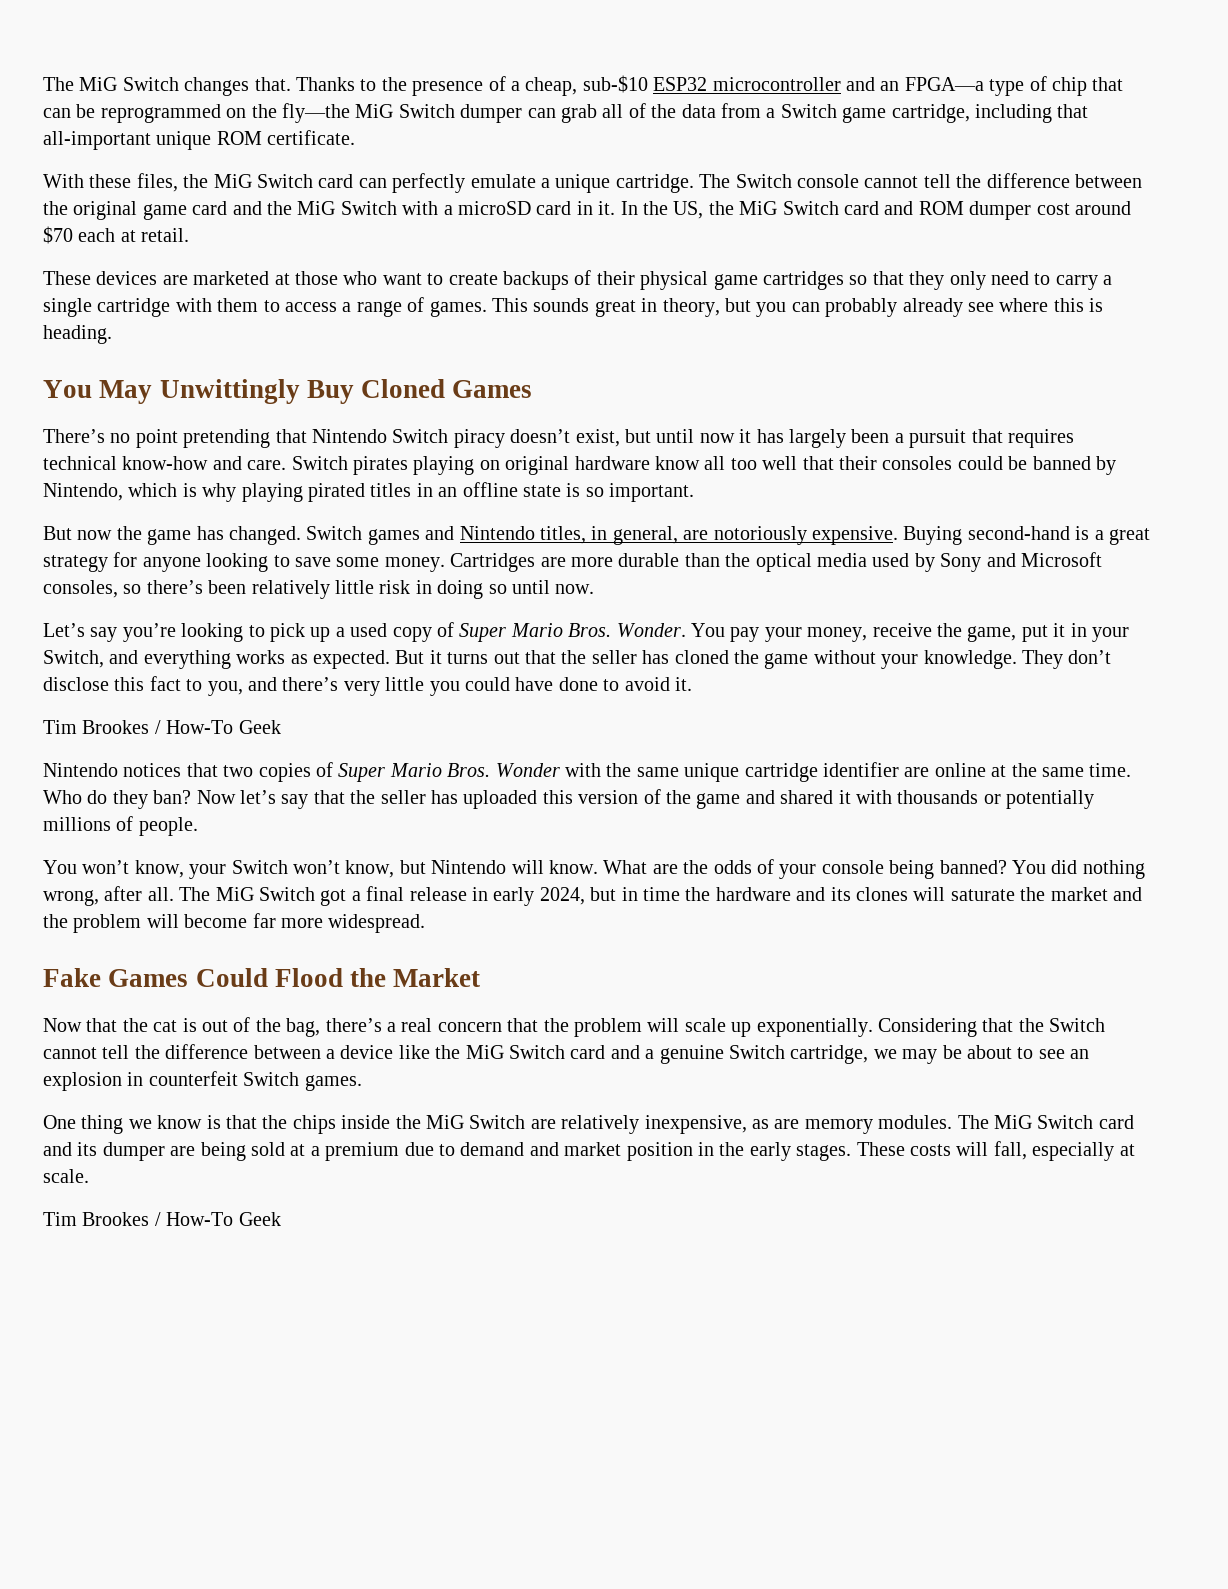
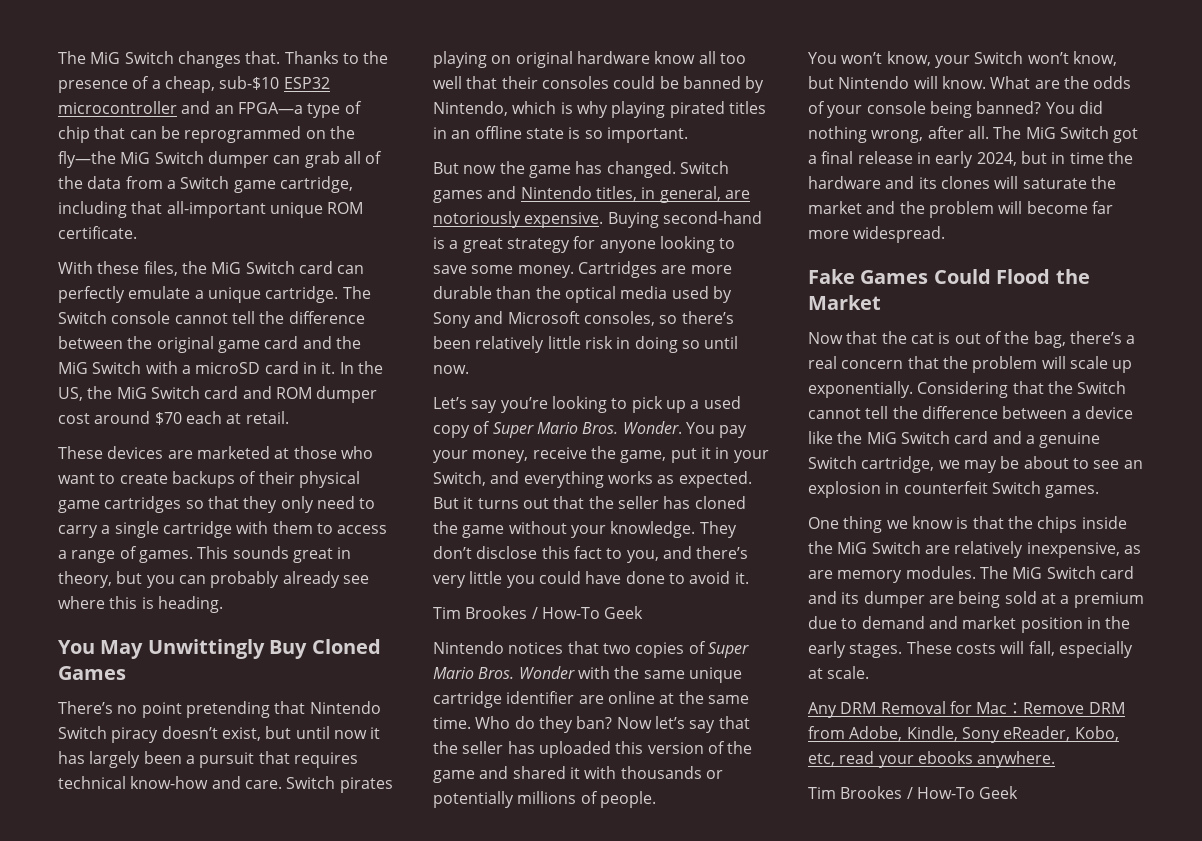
+ Any DRM Removal for Mac：Remove DRM from Adobe, Kindle, Sony eReader, Kobo, etc, read your ebooks anywhere.

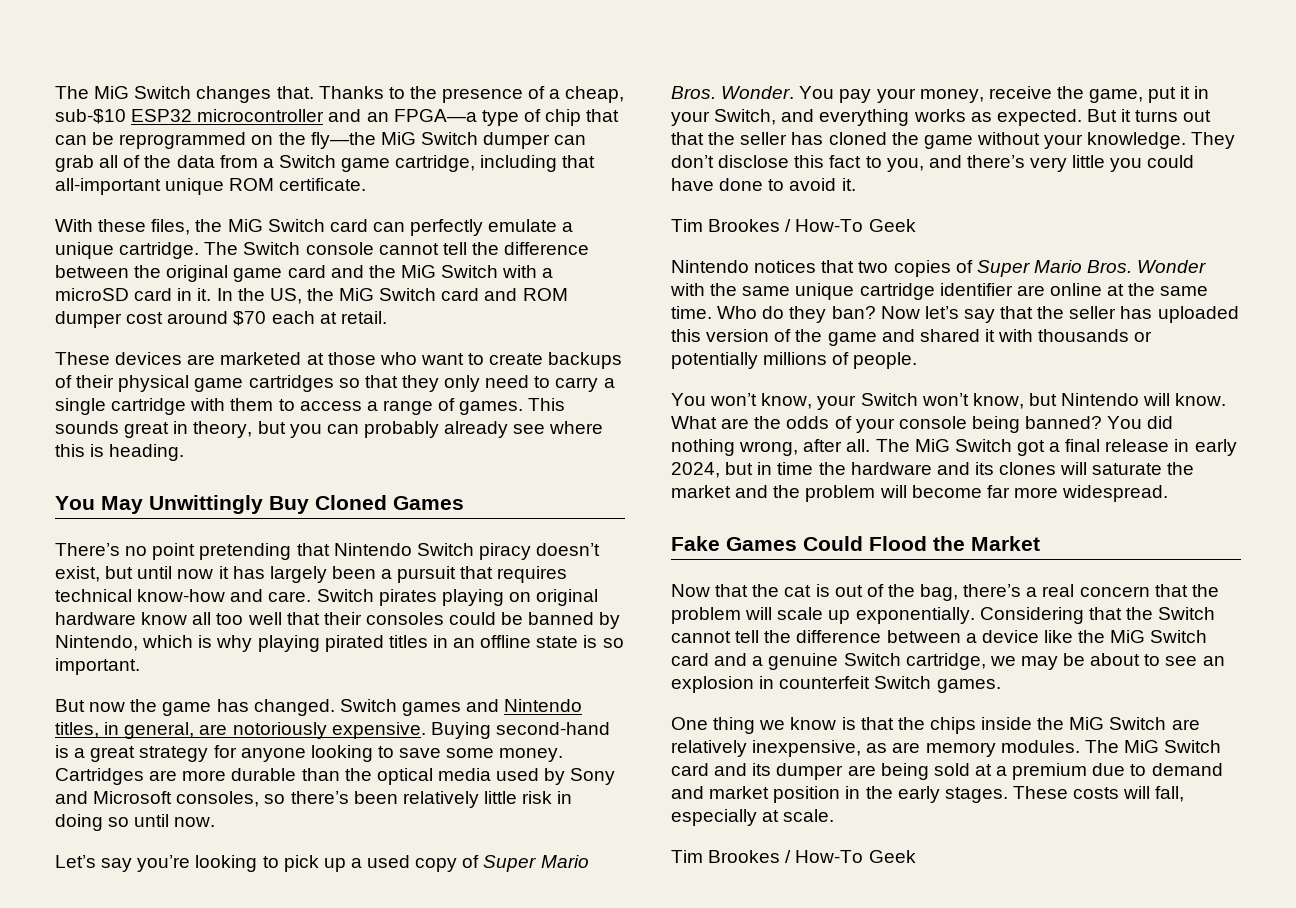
- Any DRM Removal for Mac：Remove DRM from Adobe, Kindle, Sony eReader, Kobo, etc, read your ebooks anywhere.

